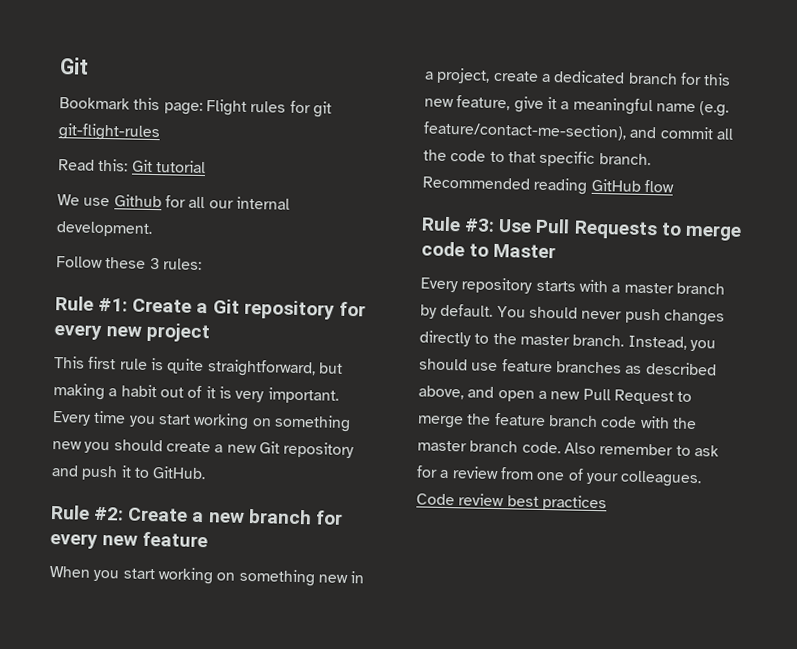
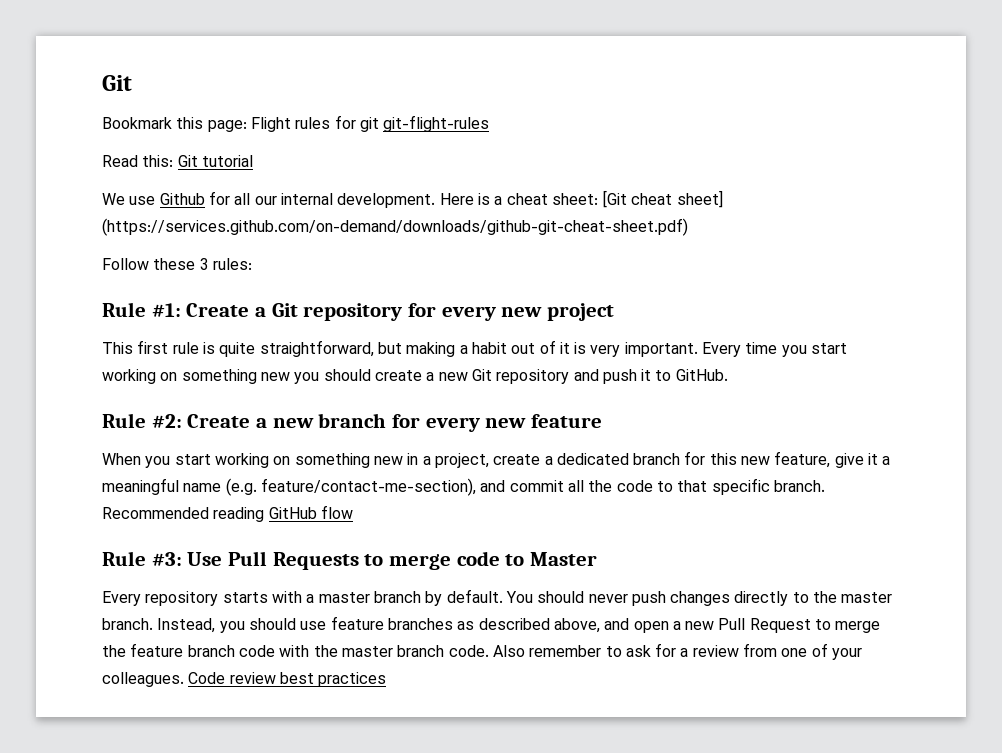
+ Here is a cheat sheet: [Git cheat sheet] (https://services.github.com/on-demand/downloads/github-git-cheat-sheet.pdf)

